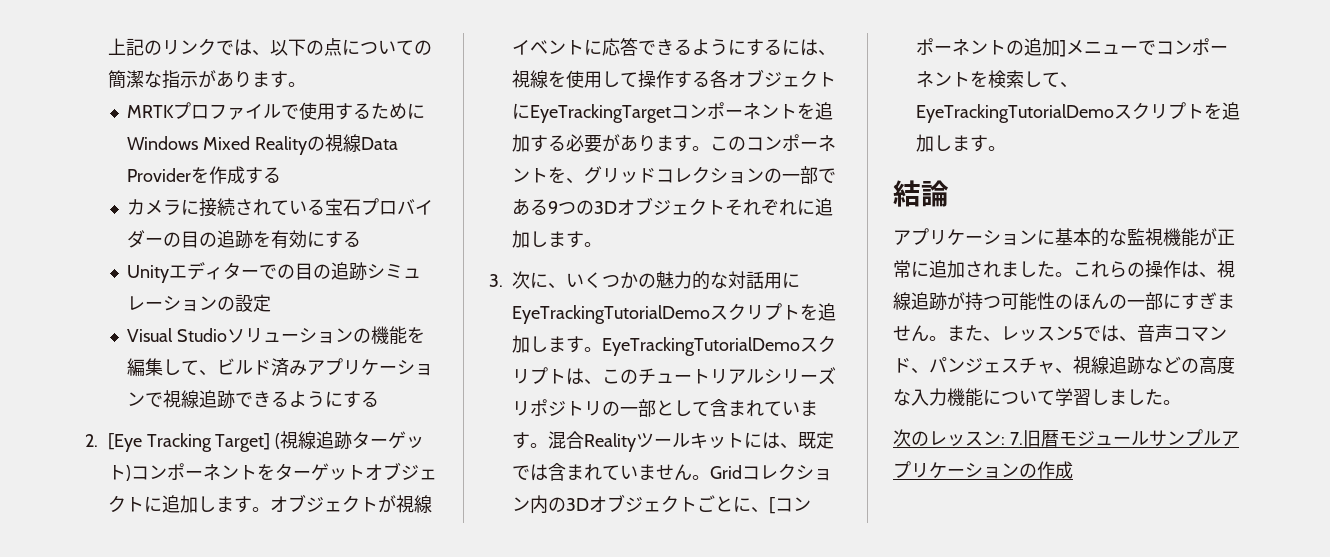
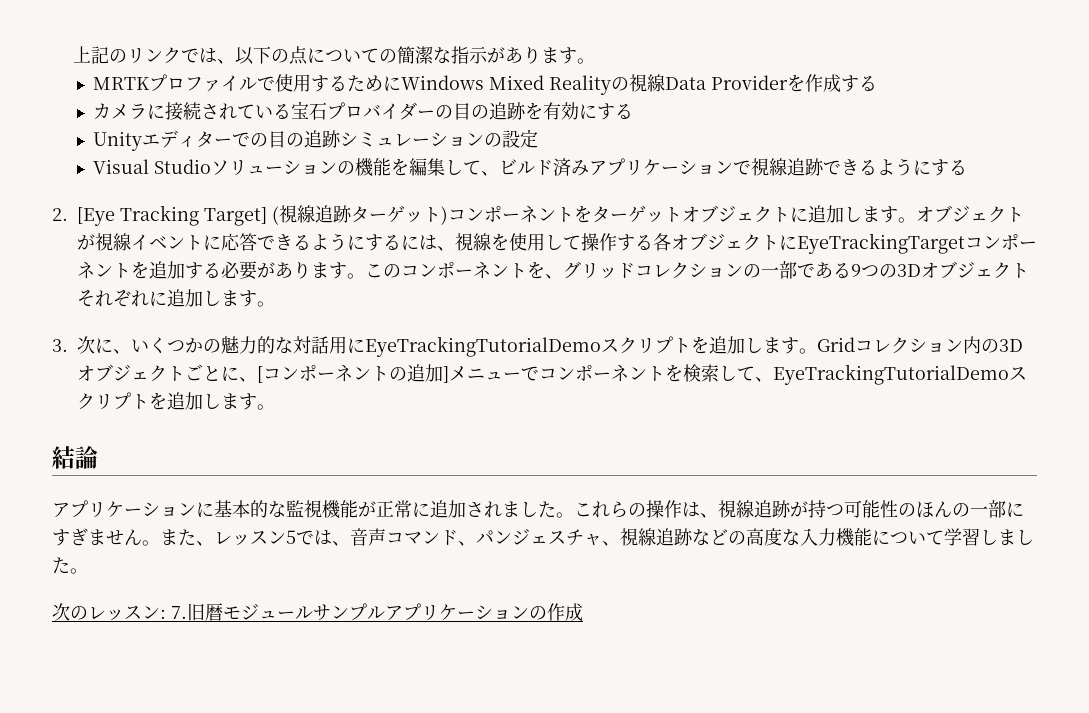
- EyeTrackingTutorialDemoスクリプトは、このチュートリアルシリーズリポジトリの一部として含まれています。混合Realityツールキットには、既定では含まれていません。

